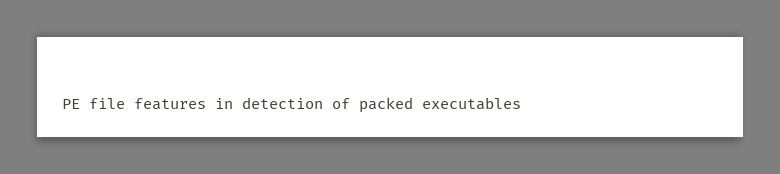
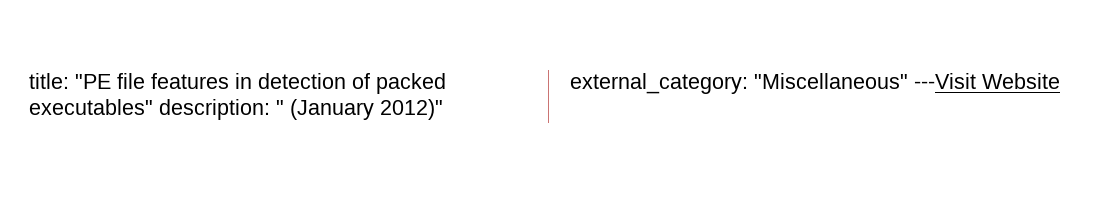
- PE file features in detection of packed executables
+ title: "PE file features in detection of packed executables" description: " (January 2012)" external_category: "Miscellaneous" ---Visit Website

